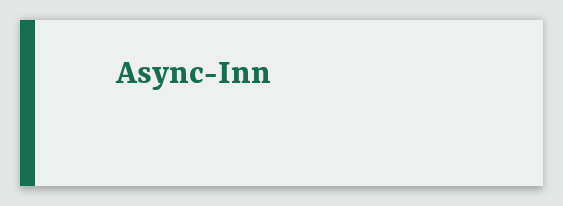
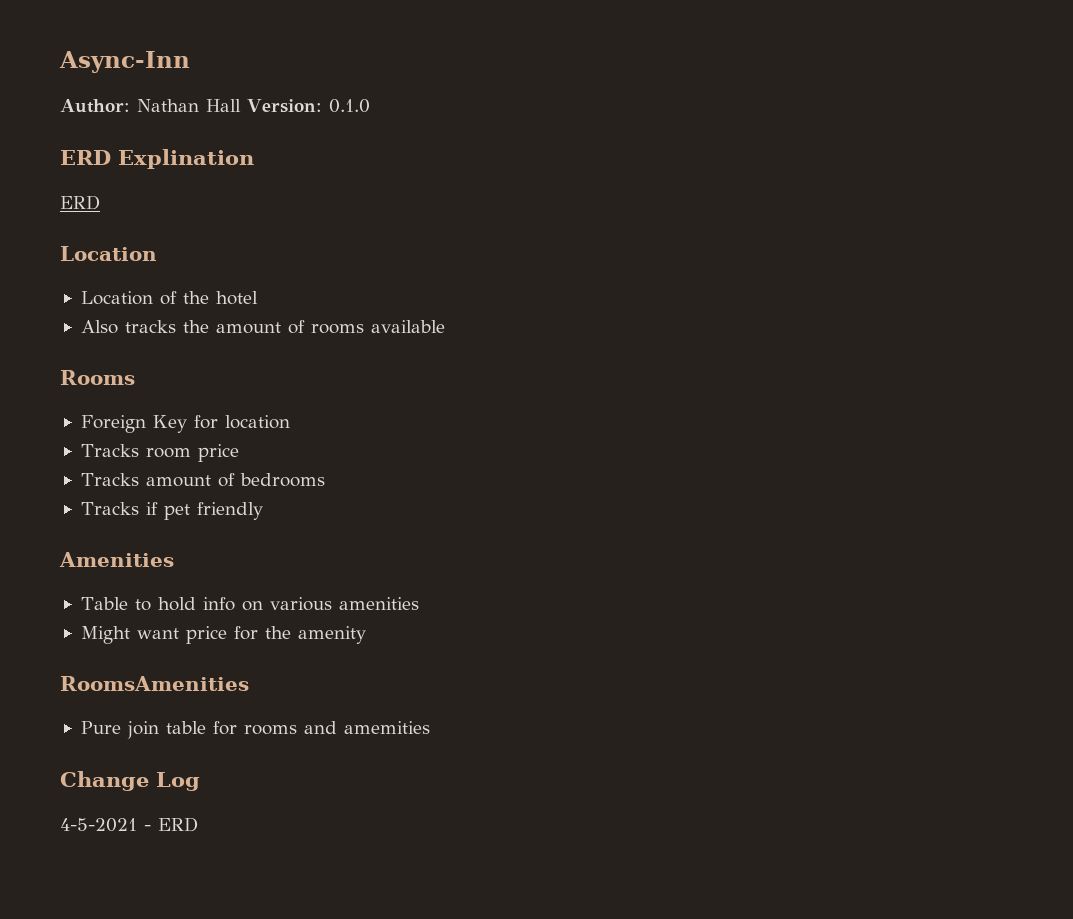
+ Author: Nathan Hall Version: 0.1.0
+ ERD Explination
+ ERD
+ Location
+ Location of the hotel
+ Also tracks the amount of rooms available
+ Rooms
+ Foreign Key for location
+ Tracks room price
+ Tracks amount of bedrooms
+ Tracks if pet friendly
+ Amenities
+ Table to hold info on various amenities
+ Might want price for the amenity
+ RoomsAmenities
+ Pure join table for rooms and amemities
+ Change Log
+ 4-5-2021 - ERD

